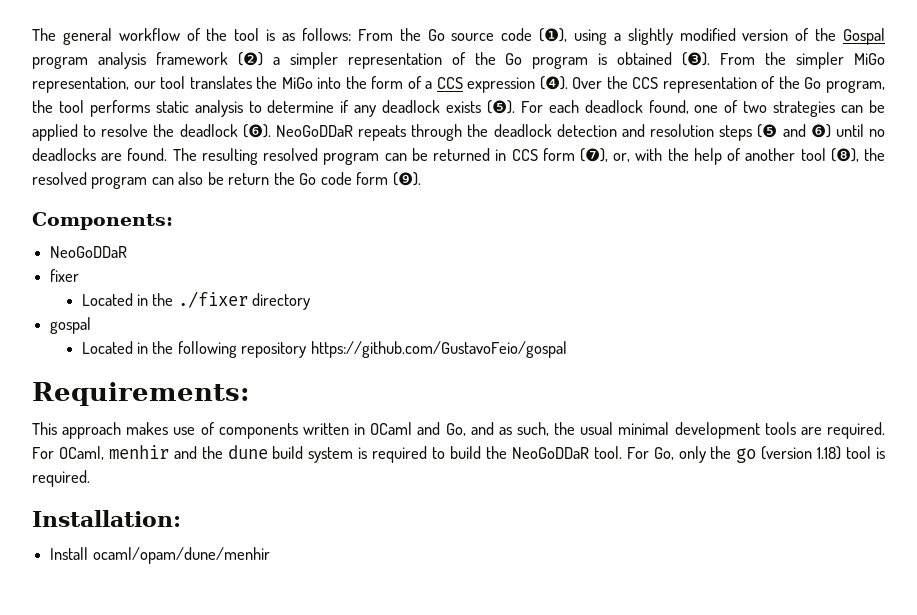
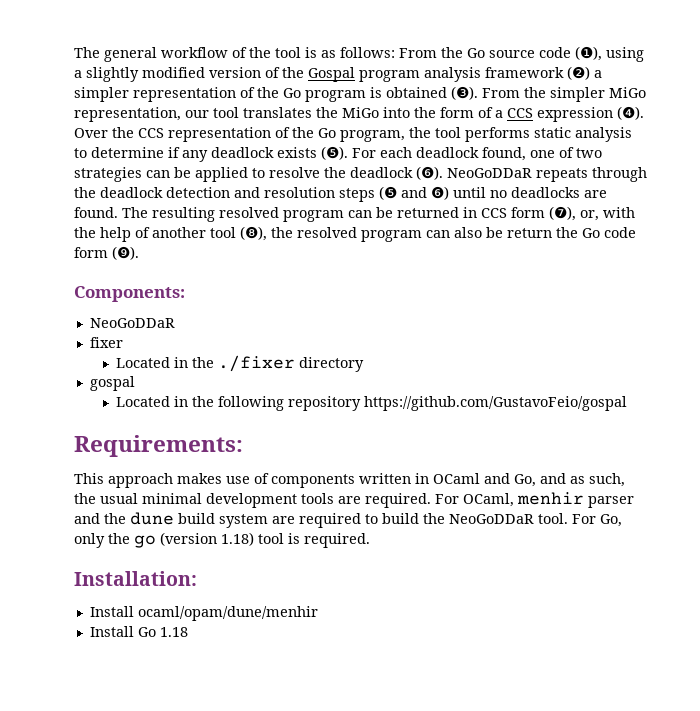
- For OCaml, menhir and the dune build system is required to build the NeoGoDDaR tool.
+ For OCaml, menhir parser and the dune build system are required to build the NeoGoDDaR tool.
+ Install Go 1.18

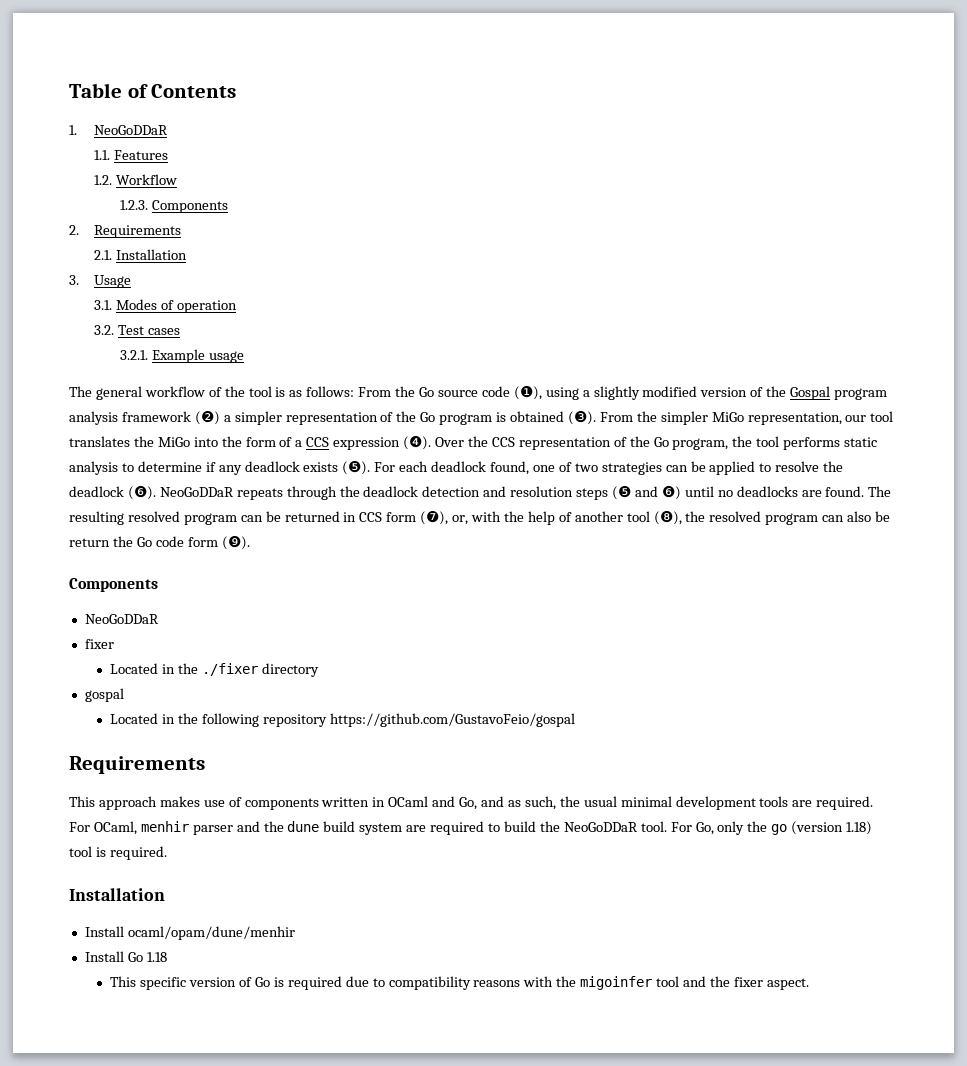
+ Table of Contents
+ 1. NeoGoDDaR
+ 1.1. Features
+ 1.2. Workflow
+ 1.2.3. Components
+ 2. Requirements
+ 2.1. Installation
+ 3. Usage
+ 3.1. Modes of operation
+ 3.2. Test cases
+ 3.2.1. Example usage
  The resulting resolved program can be returned in CCS form (❼), or, with the help of another tool (❽), the resolved program can also be return the Go code form (❾).
- Components:
+ Components
  Located in the following repository https://github.com/GustavoFeio/gospal
- Requirements:
+ Requirements
  For Go, only the go (version 1.18) tool is required.
- Installation:
+ Installation
+ This specific version of Go is required due to compatibility reasons with the migoinfer tool and the fixer aspect.

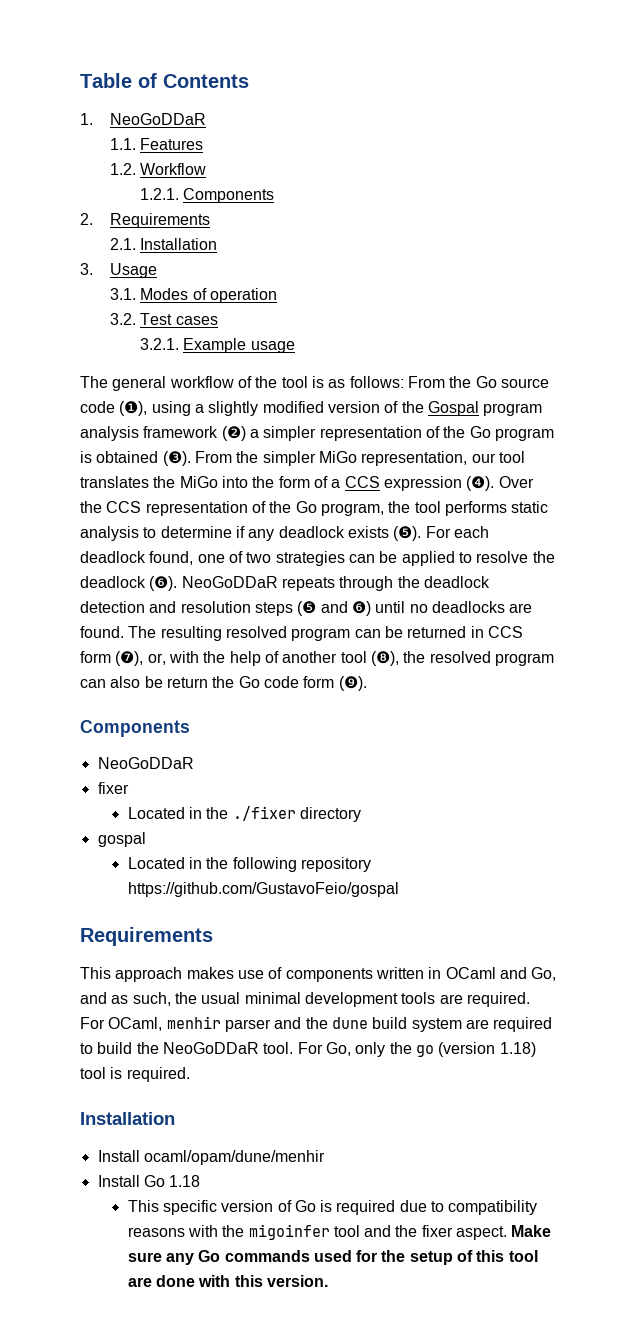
- 1.2.3. Components
+ 1.2.1. Components
+ Make sure any Go commands used for the setup of this tool are done with this version.

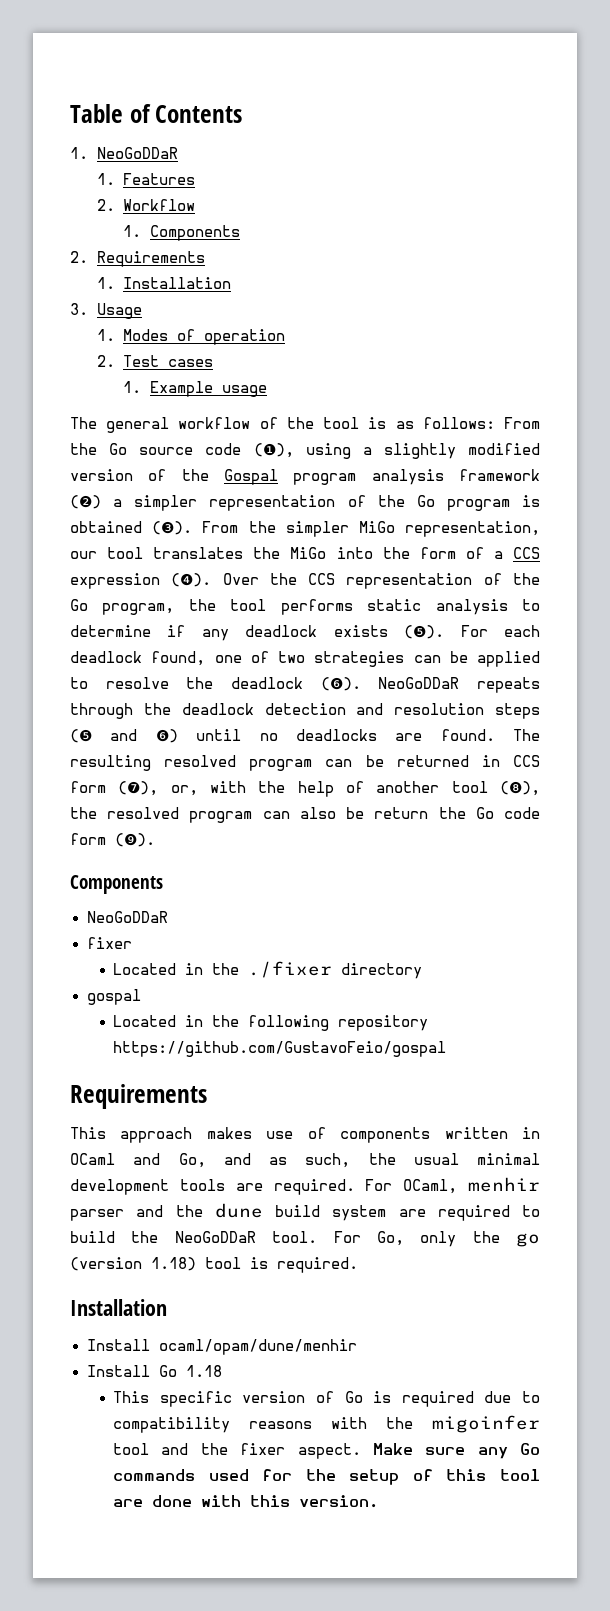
- 1.1. Features
+ 1. Features
- 1.2. Workflow
+ 2. Workflow
- 1.2.1. Components
+ 1. Components
- 2.1. Installation
+ 1. Installation
- 3.1. Modes of operation
+ 1. Modes of operation
- 3.2. Test cases
+ 2. Test cases
- 3.2.1. Example usage
+ 1. Example usage

